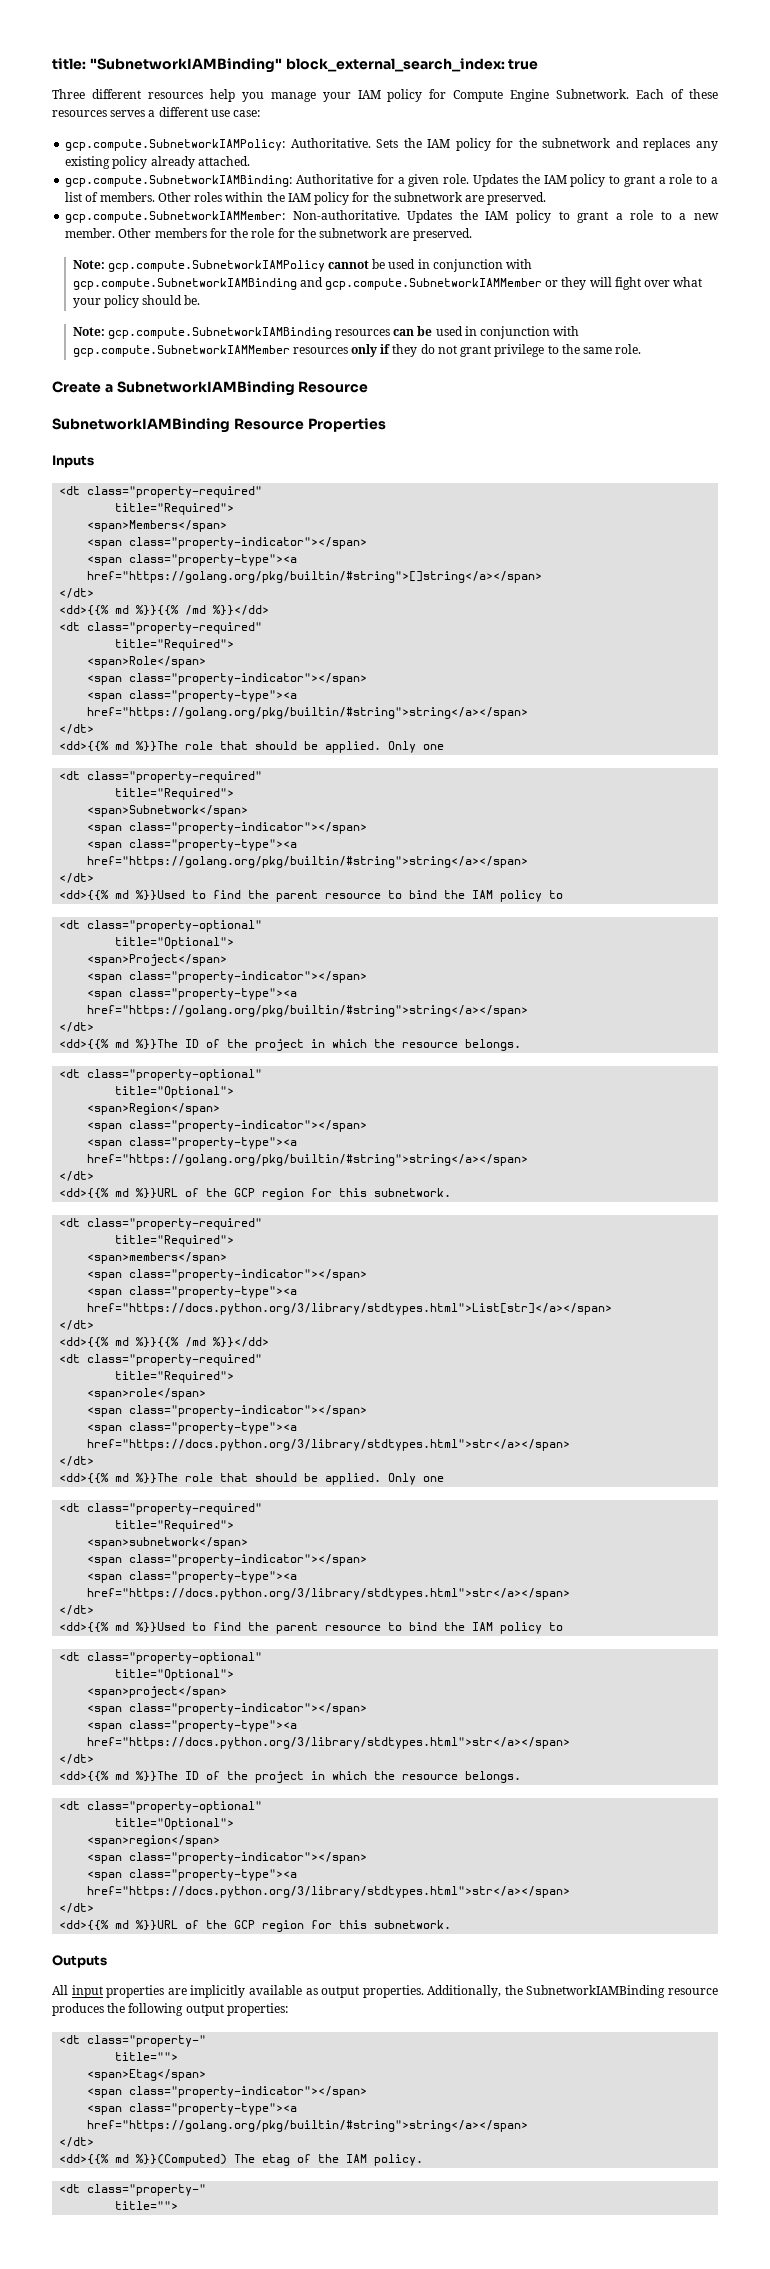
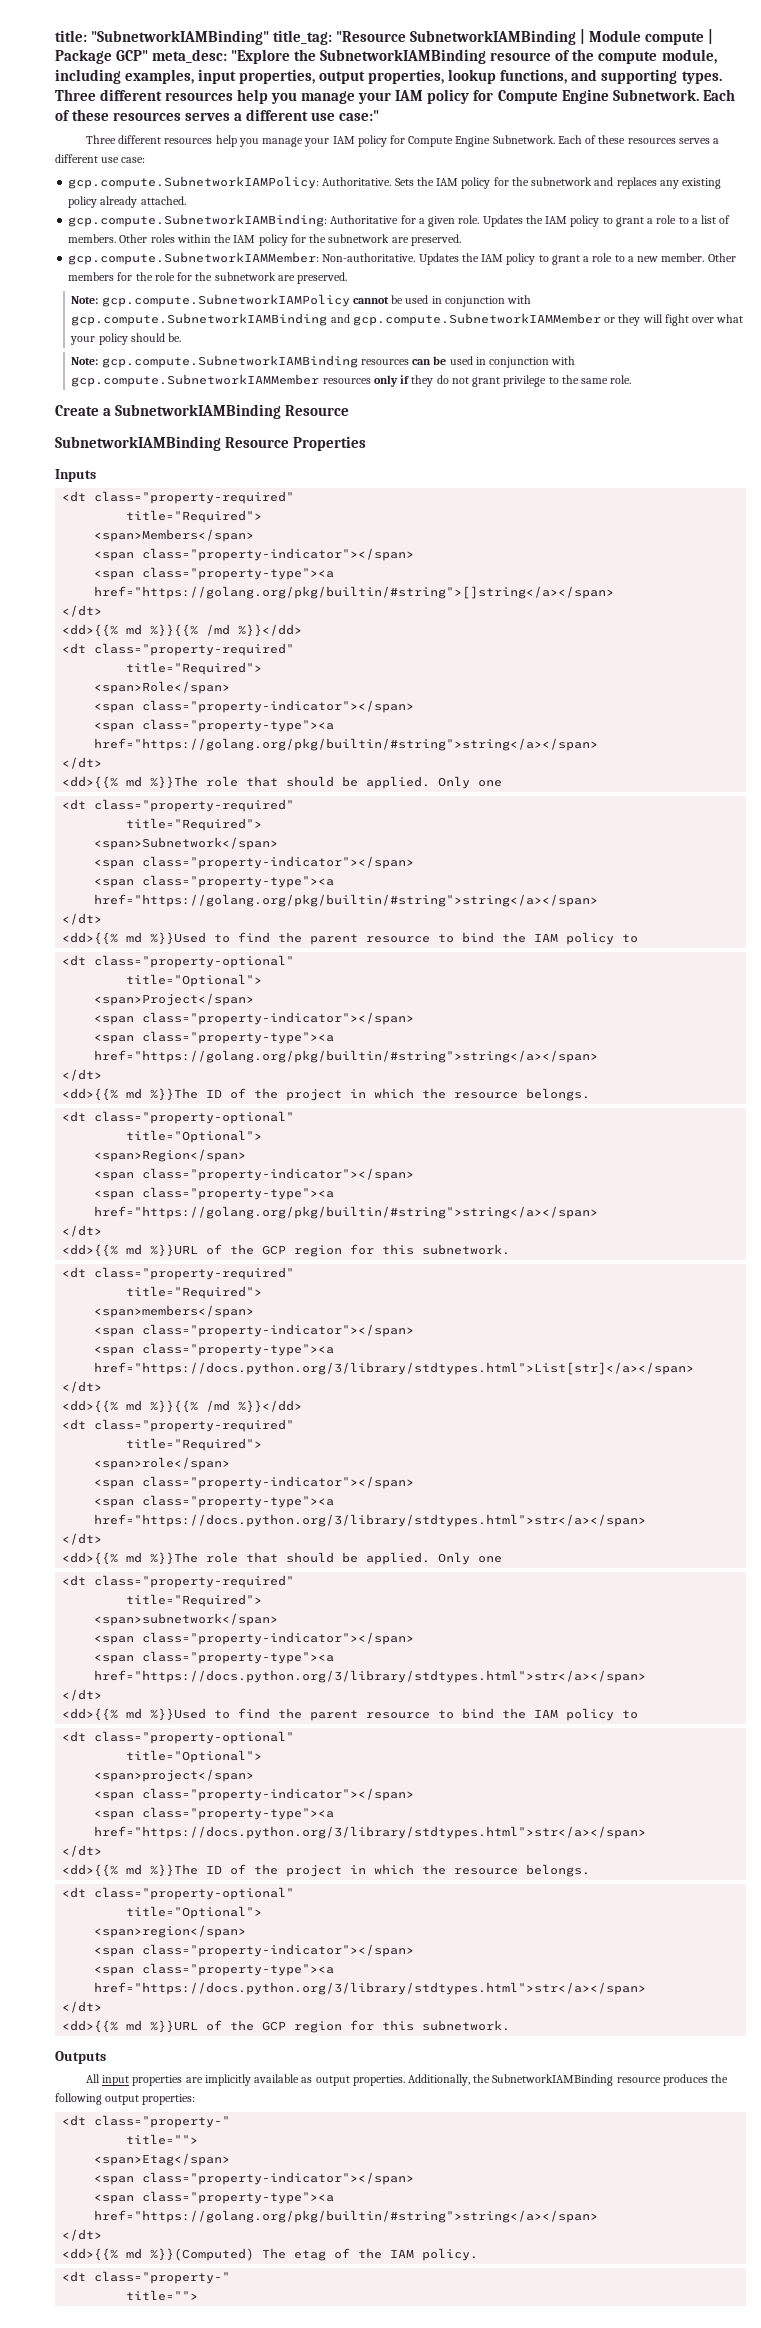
- title: "SubnetworkIAMBinding" block_external_search_index: true
+ title: "SubnetworkIAMBinding" title_tag: "Resource SubnetworkIAMBinding | Module compute | Package GCP" meta_desc: "Explore the SubnetworkIAMBinding resource of the compute module, including examples, input properties, output properties, lookup functions, and supporting types. Three different resources help you manage your IAM policy for Compute Engine Subnetwork. Each of these resources serves a different use case:"

